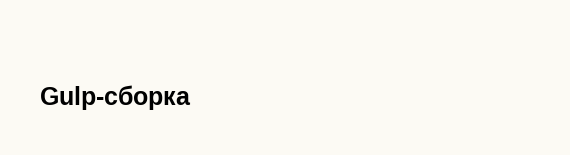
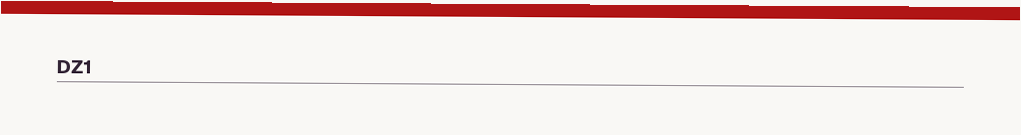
- Gulp-сборка
+ DZ1

